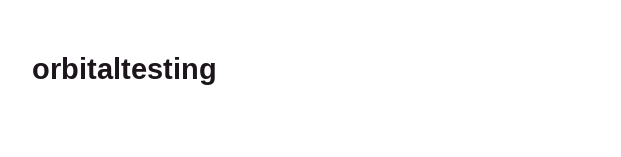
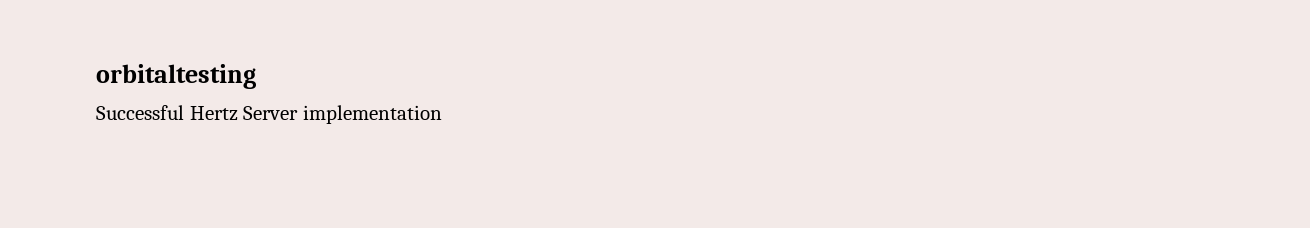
+ Successful Hertz Server implementation

